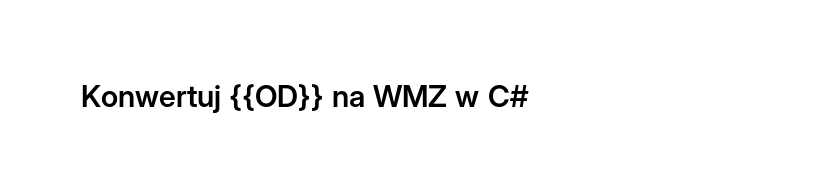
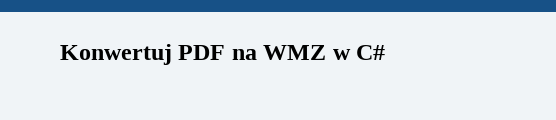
- Konwertuj {{OD}} na WMZ w C#
+ Konwertuj PDF na WMZ w C#

